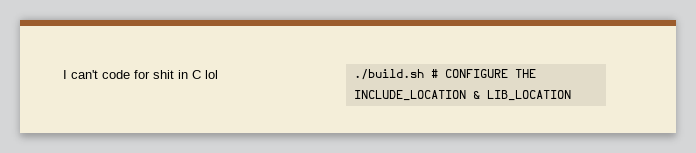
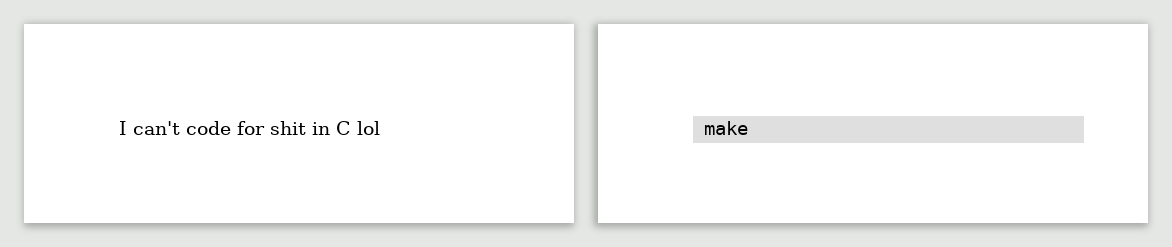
- ./build.sh # CONFIGURE THE INCLUDE_LOCATION & LIB_LOCATION
+ make

